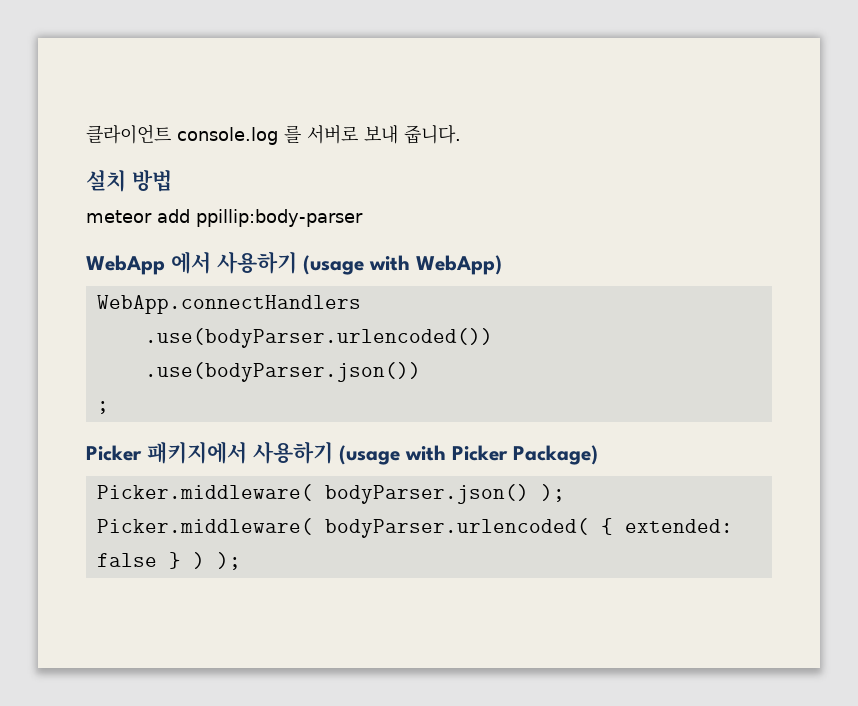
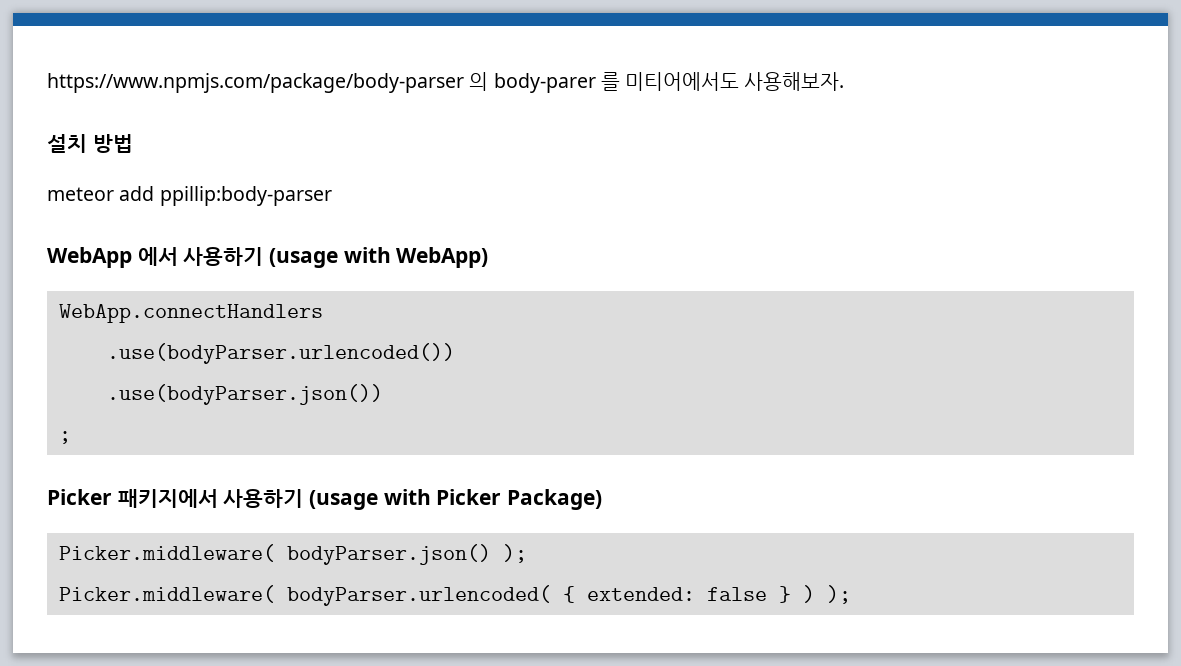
- 클라이언트 console.log 를 서버로 보내 줍니다.
+ https://www.npmjs.com/package/body-parser 의 body-parer 를 미티어에서도 사용해보자.

